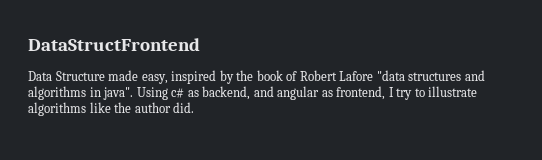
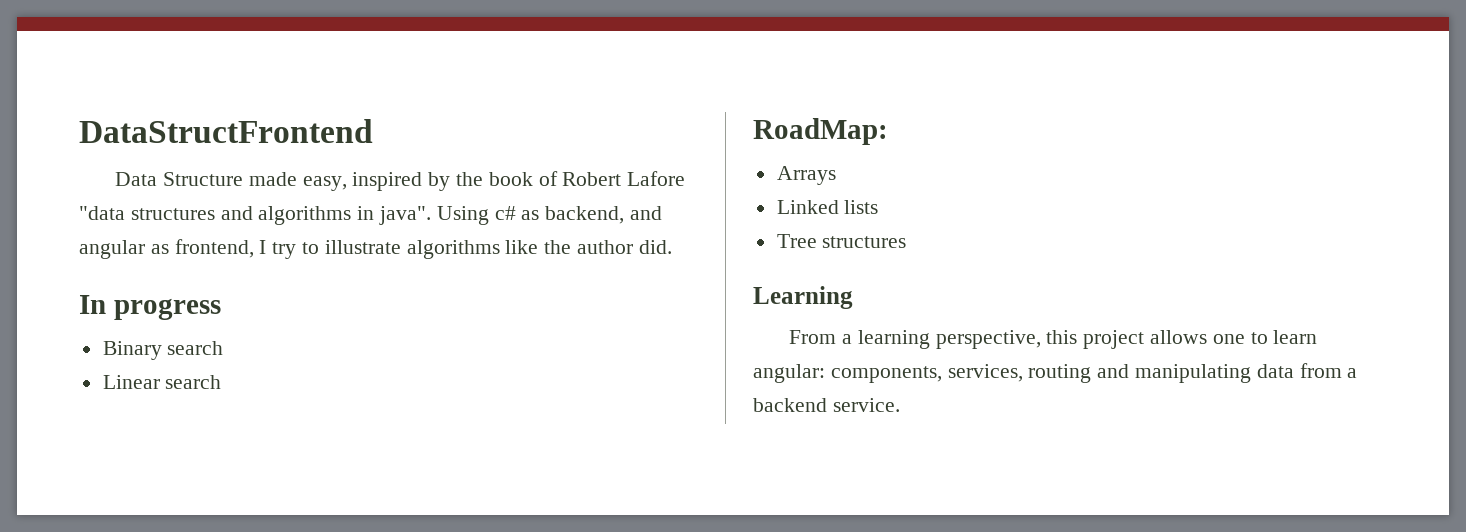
+ In progress
+ Binary search
+ Linear search
+ RoadMap:
+ Arrays
+ Linked lists
+ Tree structures
+ Learning
+ From a learning perspective, this project allows one to learn angular: components, services, routing and manipulating data from a backend service.

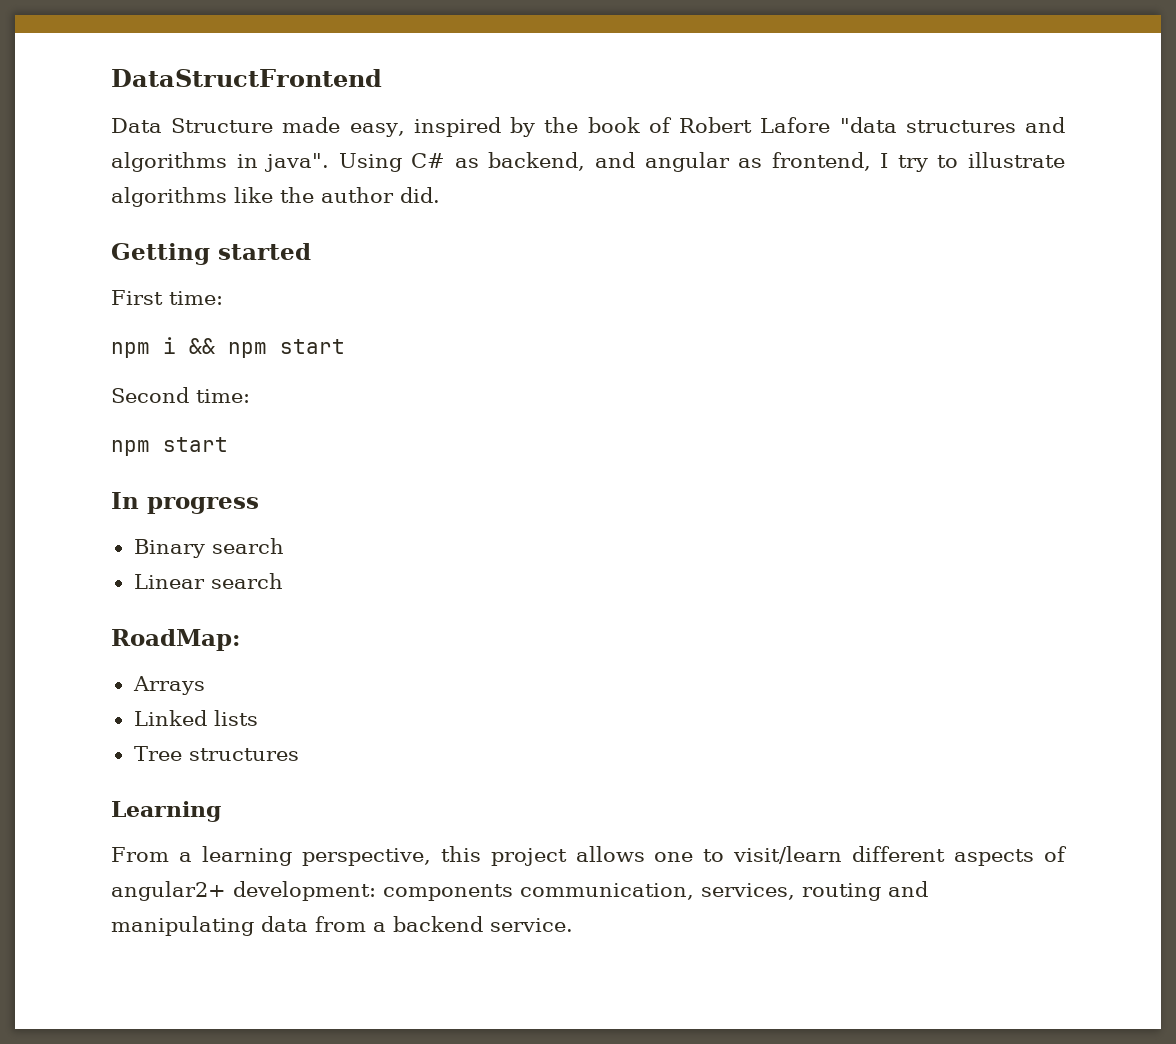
- Using c# as backend, and angular as frontend, I try to illustrate algorithms like the author did.
+ Using C# as backend, and angular as frontend, I try to illustrate algorithms like the author did.
+ Getting started
+ First time:
+ npm i && npm start
+ Second time:
+ npm start
- From a learning perspective, this project allows one to learn angular: components, services, routing and manipulating data from a backend service.
+ From a learning perspective, this project allows one to visit/learn different aspects of angular2+ development: components communication, services, routing and manipulating data from a backend service.

